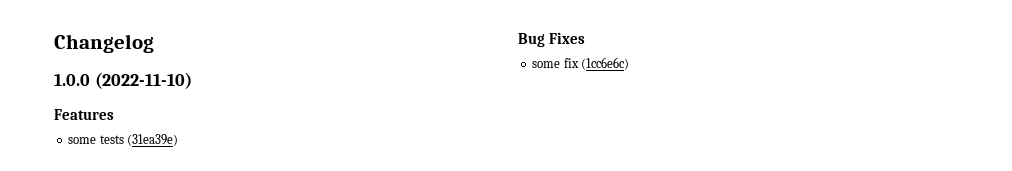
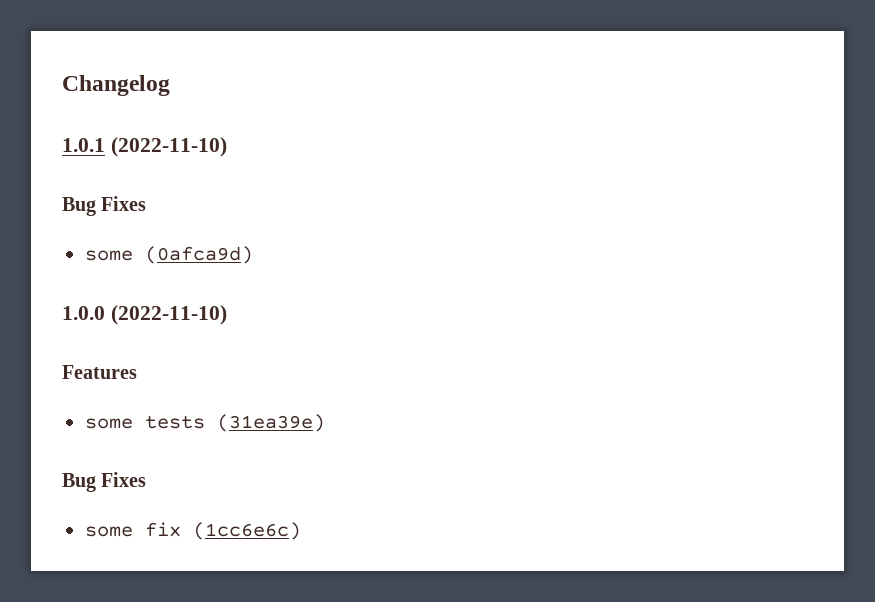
+ 1.0.1 (2022-11-10)
+ Bug Fixes
+ some (0afca9d)

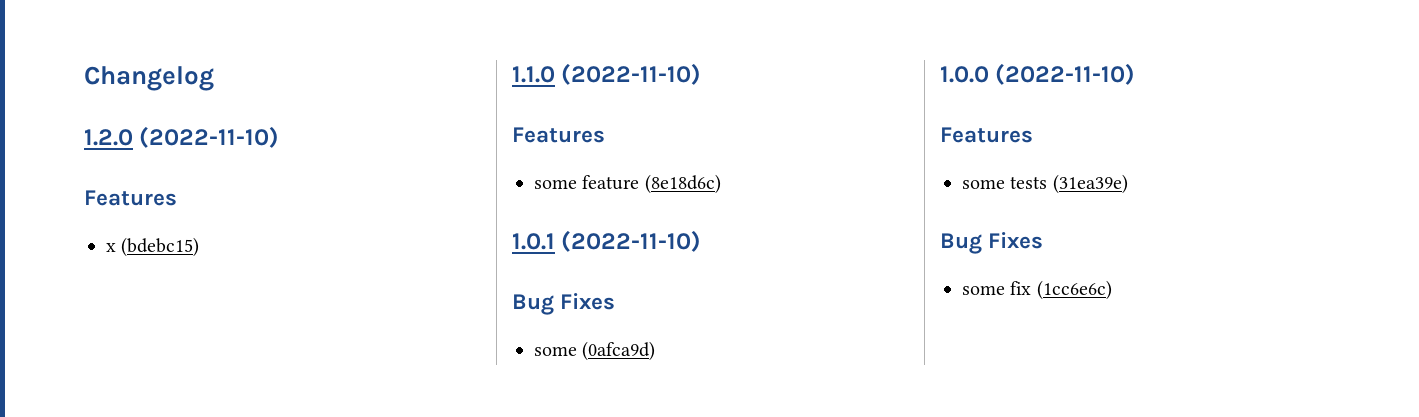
+ 1.2.0 (2022-11-10)
+ Features
+ x (bdebc15)
+ 1.1.0 (2022-11-10)
+ Features
+ some feature (8e18d6c)

